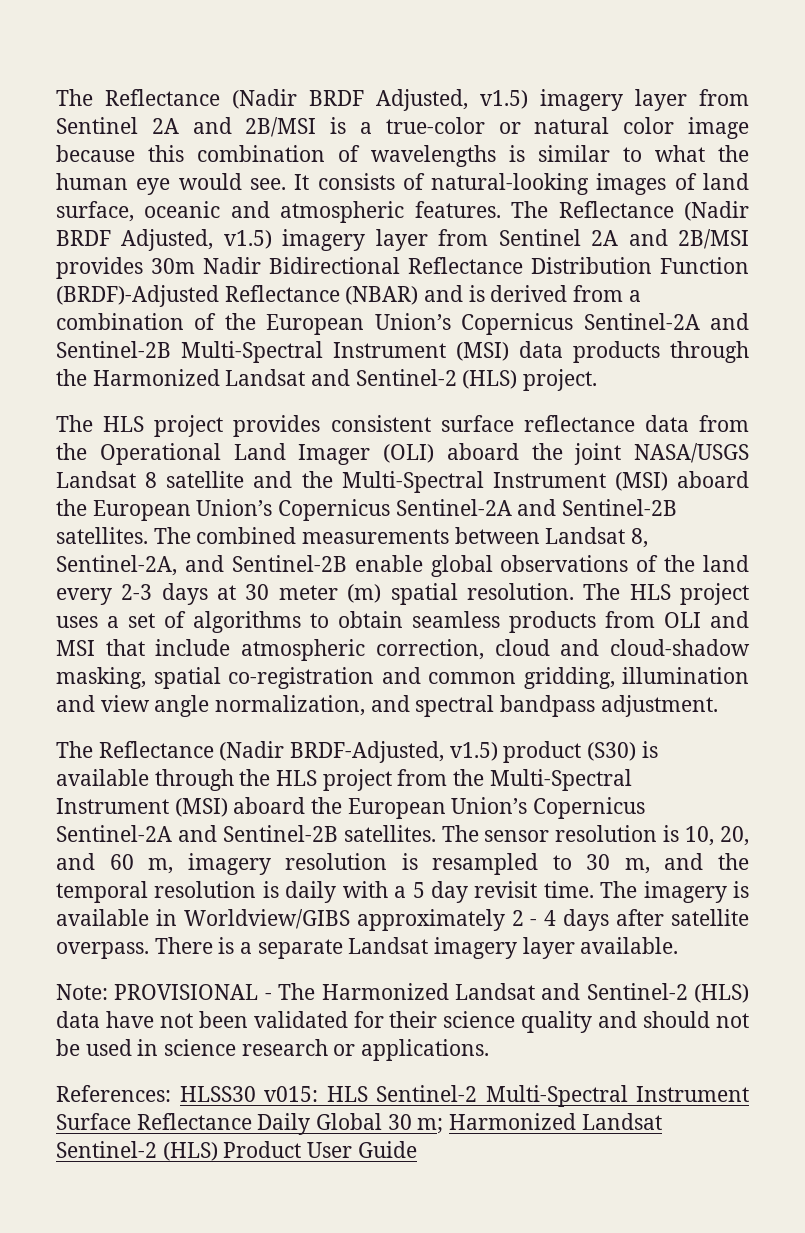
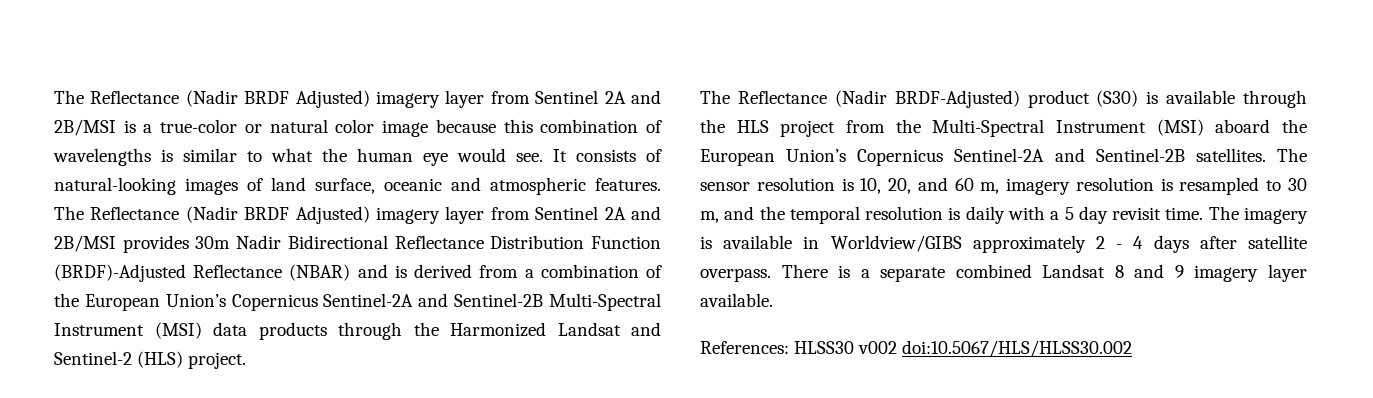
- The Reflectance (Nadir BRDF Adjusted, v1.5) imagery layer from Sentinel 2A and 2B/MSI is a true-color or natural color image because this combination of wavelengths is similar to what the human eye would see.
+ The Reflectance (Nadir BRDF Adjusted) imagery layer from Sentinel 2A and 2B/MSI is a true-color or natural color image because this combination of wavelengths is similar to what the human eye would see.
- The Reflectance (Nadir BRDF Adjusted, v1.5) imagery layer from Sentinel 2A and 2B/MSI provides 30m Nadir Bidirectional Reflectance Distribution Function (BRDF)-Adjusted Reflectance (NBAR) and is derived from a combination of the European Union’s Copernicus Sentinel-2A and Sentinel-2B Multi-Spectral Instrument (MSI) data products through the Harmonized Landsat and Sentinel-2 (HLS) project.
+ The Reflectance (Nadir BRDF Adjusted) imagery layer from Sentinel 2A and 2B/MSI provides 30m Nadir Bidirectional Reflectance Distribution Function (BRDF)-Adjusted Reflectance (NBAR) and is derived from a combination of the European Union’s Copernicus Sentinel-2A and Sentinel-2B Multi-Spectral Instrument (MSI) data products through the Harmonized Landsat and Sentinel-2 (HLS) project.
- The HLS project provides consistent surface reflectance data from the Operational Land Imager (OLI) aboard the joint NASA/USGS Landsat 8 satellite and the Multi-Spectral Instrument (MSI) aboard the European Union’s Copernicus Sentinel-2A and Sentinel-2B satellites. The combined measurements between Landsat 8, Sentinel-2A, and Sentinel-2B enable global observations of the land every 2-3 days at 30 meter (m) spatial resolution. The HLS project uses a set of algorithms to obtain seamless products from OLI and MSI that include atmospheric correction, cloud and cloud-shadow masking, spatial co-registration and common gridding, illumination and view angle normalization, and spectral bandpass adjustment.
- The Reflectance (Nadir BRDF-Adjusted, v1.5) product (S30) is available through the HLS project from the Multi-Spectral Instrument (MSI) aboard the European Union’s Copernicus Sentinel-2A and Sentinel-2B satellites.
+ The Reflectance (Nadir BRDF-Adjusted) product (S30) is available through the HLS project from the Multi-Spectral Instrument (MSI) aboard the European Union’s Copernicus Sentinel-2A and Sentinel-2B satellites.
- There is a separate Landsat imagery layer available.
- Note: PROVISIONAL - The Harmonized Landsat and Sentinel-2 (HLS) data have not been validated for their science quality and should not be used in science research or applications.
- References: HLSS30 v015: HLS Sentinel-2 Multi-Spectral Instrument Surface Reflectance Daily Global 30 m; Harmonized Landsat Sentinel-2 (HLS) Product User Guide
+ There is a separate combined Landsat 8 and 9 imagery layer available.
+ References: HLSS30 v002 doi:10.5067/HLS/HLSS30.002

